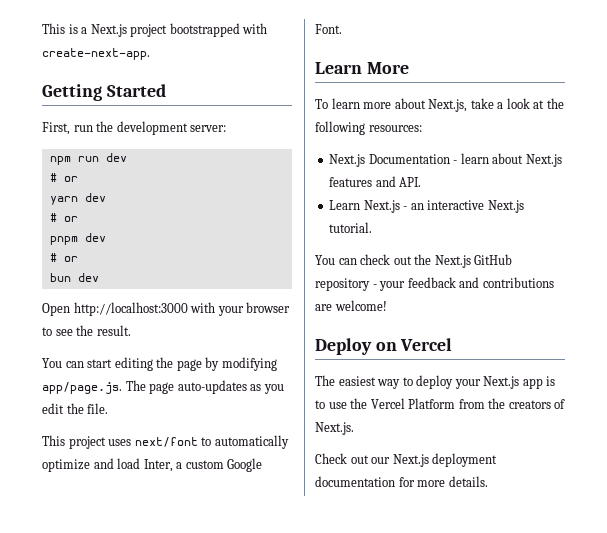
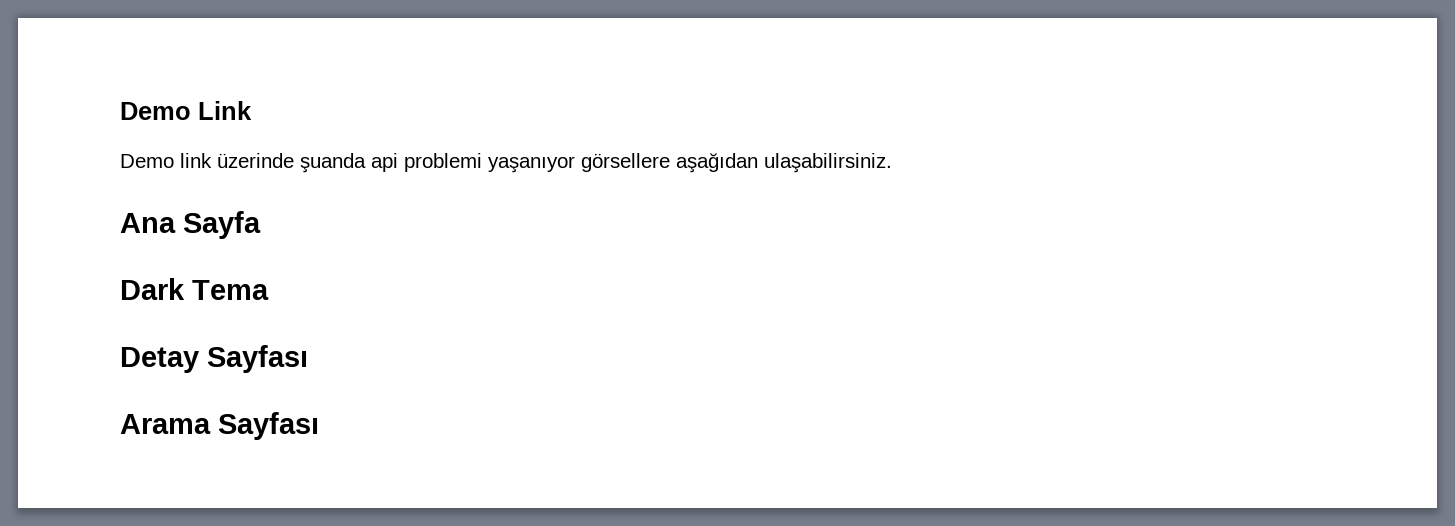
- This is a Next.js project bootstrapped with create-next-app.
- Getting Started
- First, run the development server:
- npm run dev
- # or
- yarn dev
- # or
- pnpm dev
- # or
- bun dev
- Open http://localhost:3000 with your browser to see the result.
- You can start editing the page by modifying app/page.js. The page auto-updates as you edit the file.
- This project uses next/font to automatically optimize and load Inter, a custom Google Font.
- Learn More
- To learn more about Next.js, take a look at the following resources:
- Next.js Documentation - learn about Next.js features and API.
- Learn Next.js - an interactive Next.js tutorial.
- You can check out the Next.js GitHub repository - your feedback and contributions are welcome!
- Deploy on Vercel
- The easiest way to deploy your Next.js app is to use the Vercel Platform from the creators of Next.js.
- Check out our Next.js deployment documentation for more details.
+ Demo Link
+ Demo link üzerinde şuanda api problemi yaşanıyor görsellere aşağıdan ulaşabilirsiniz.
+ Ana Sayfa
+ Dark Tema
+ Detay Sayfası
+ Arama Sayfası

